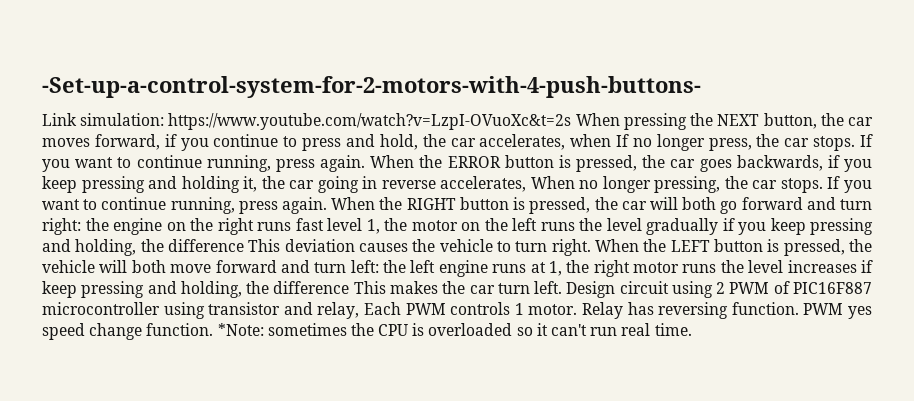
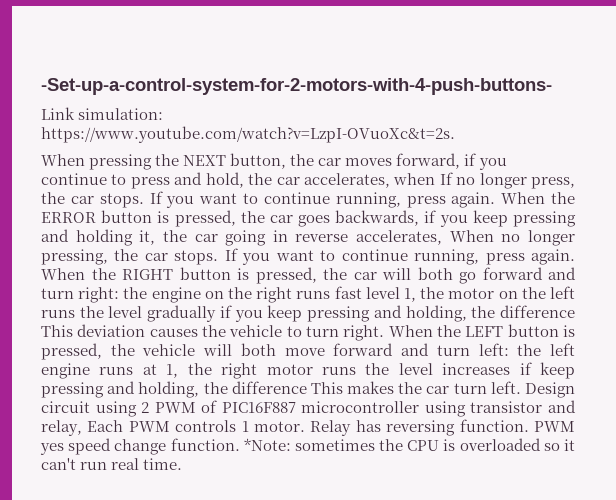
- Link simulation: https://www.youtube.com/watch?v=LzpI-OVuoXc&t=2s When pressing the NEXT button, the car moves forward, if you continue to press and hold, the car accelerates, when If no longer press, the car stops.
+ Link simulation: https://www.youtube.com/watch?v=LzpI-OVuoXc&t=2s.
+ When pressing the NEXT button, the car moves forward, if you continue to press and hold, the car accelerates, when If no longer press, the car stops.

